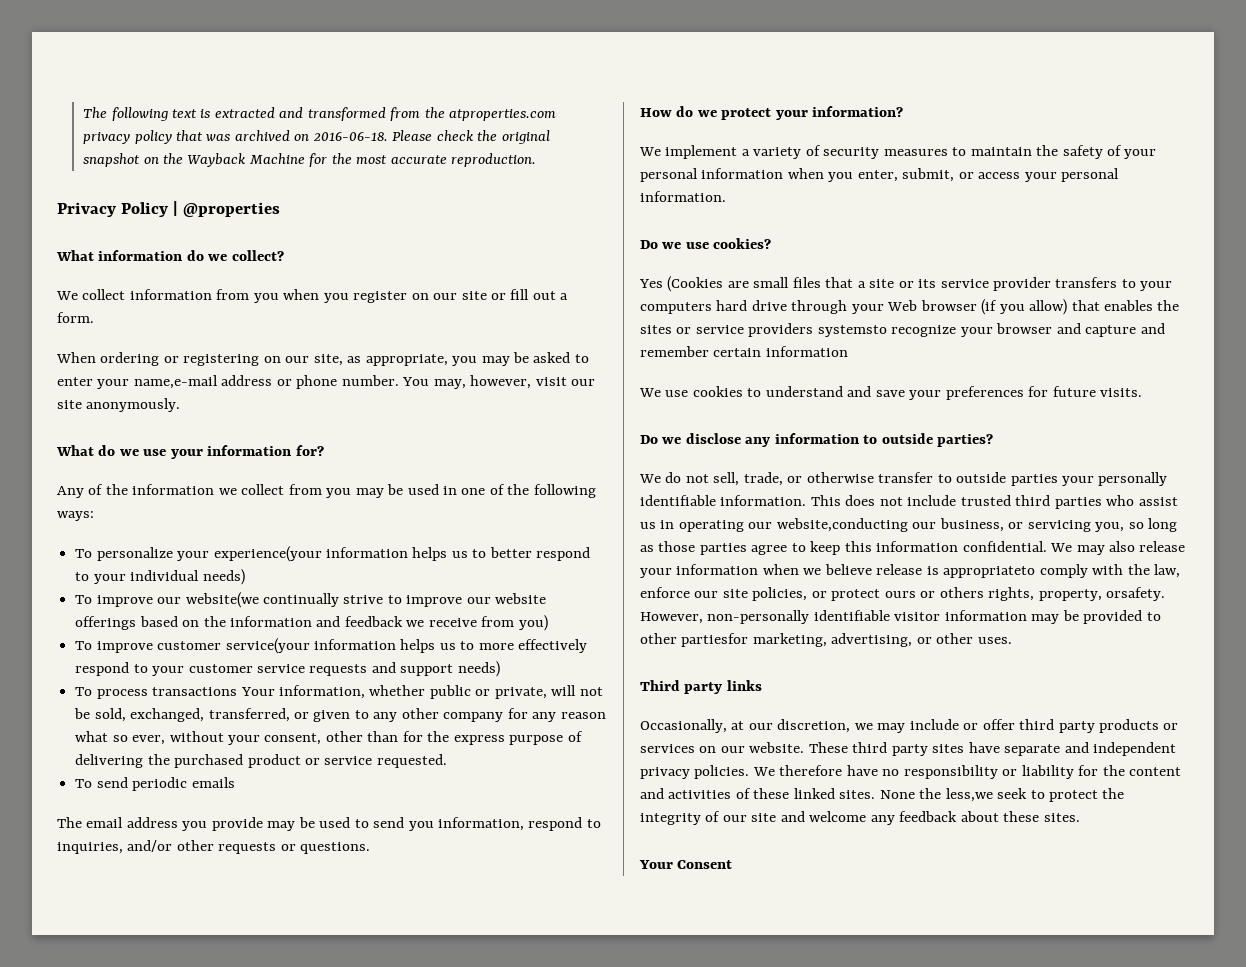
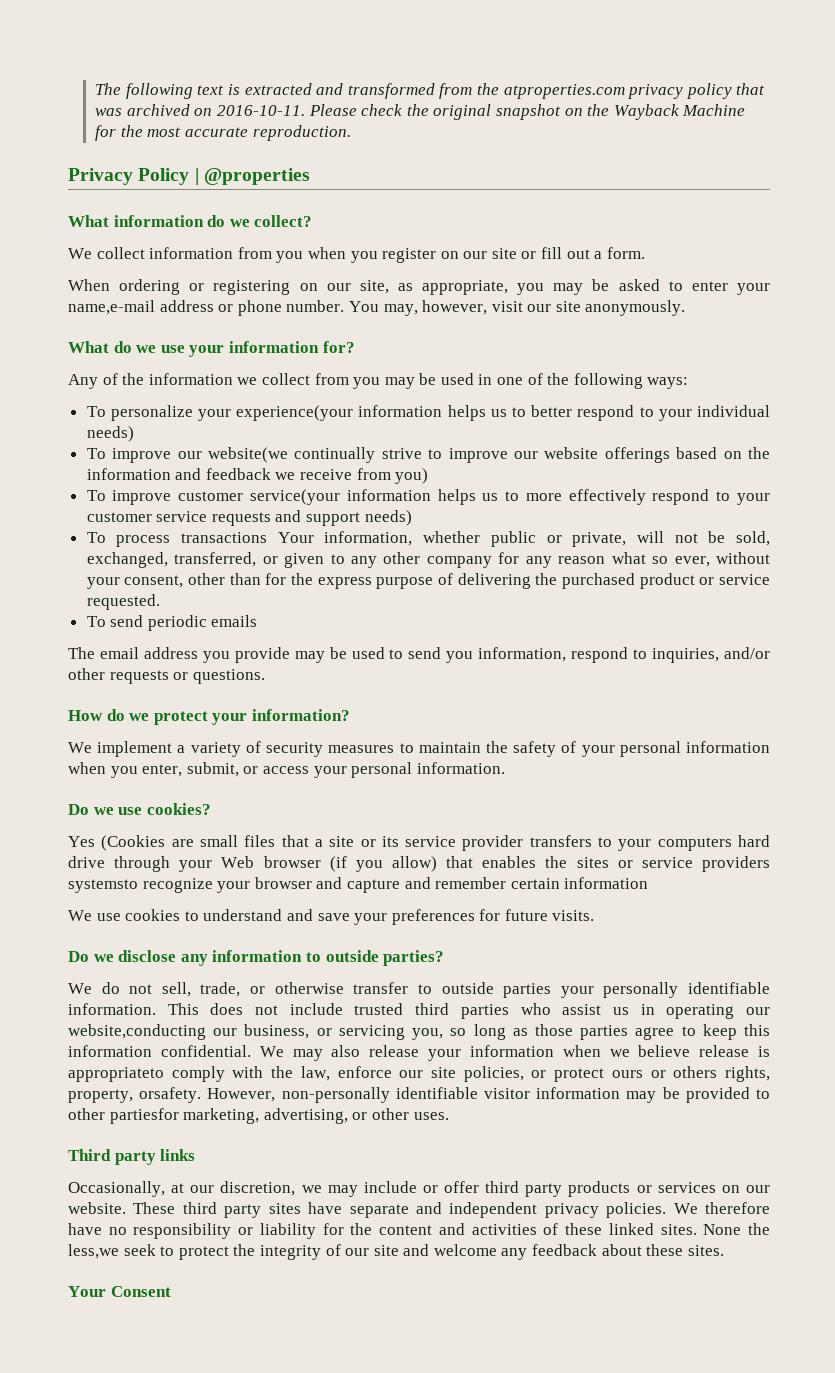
- The following text is extracted and transformed from the atproperties.com privacy policy that was archived on 2016-06-18.
+ The following text is extracted and transformed from the atproperties.com privacy policy that was archived on 2016-10-11.

